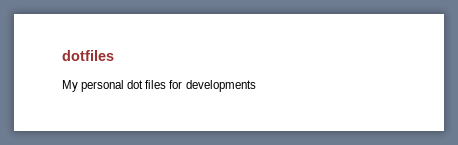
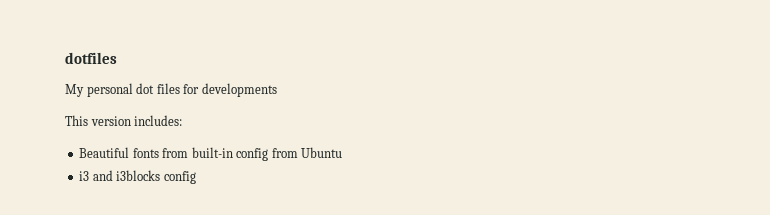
+ This version includes:
+ Beautiful fonts from built-in config from Ubuntu
+ i3 and i3blocks config

